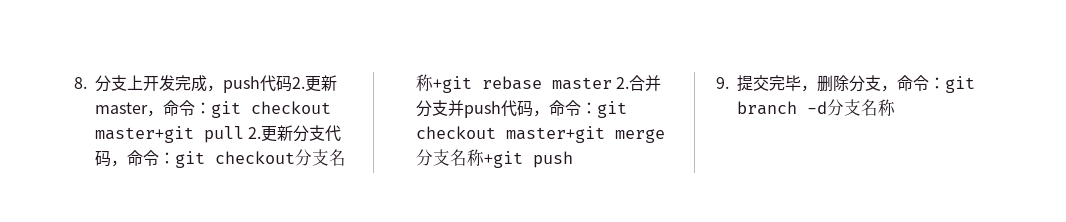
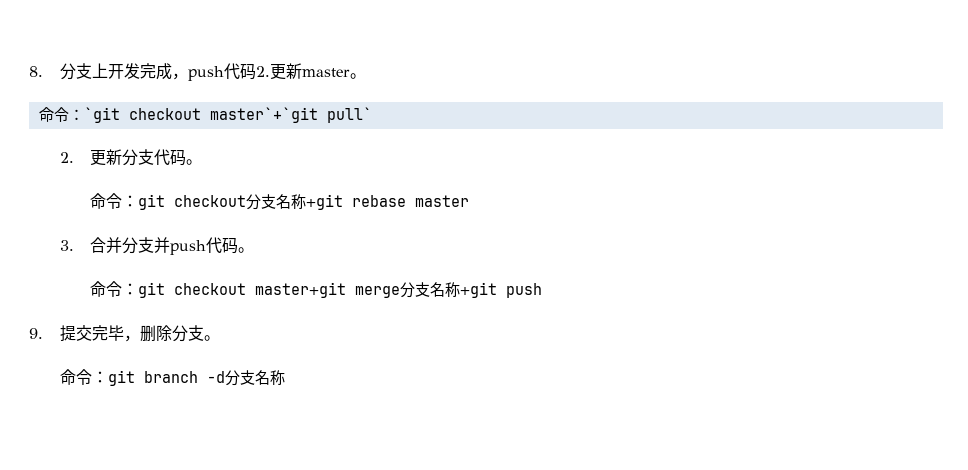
- 8.分支上开发完成，push代码2.更新master，命令：git checkout master+git pull 2.更新分支代码，命令：git checkout分支名称+git rebase master 2.合并分支并push代码，命令：git checkout master+git merge分支名称+git push
+ 8.分支上开发完成，push代码2.更新master。
+ 命令：`git checkout master`+`git pull`
+ 2.更新分支代码。
+ 命令：git checkout分支名称+git rebase master
+ 3.合并分支并push代码。
+ 命令：git checkout master+git merge分支名称+git push
- 9.提交完毕，删除分支，命令：git branch -d分支名称
+ 9.提交完毕，删除分支。
+ 命令：git branch -d分支名称

